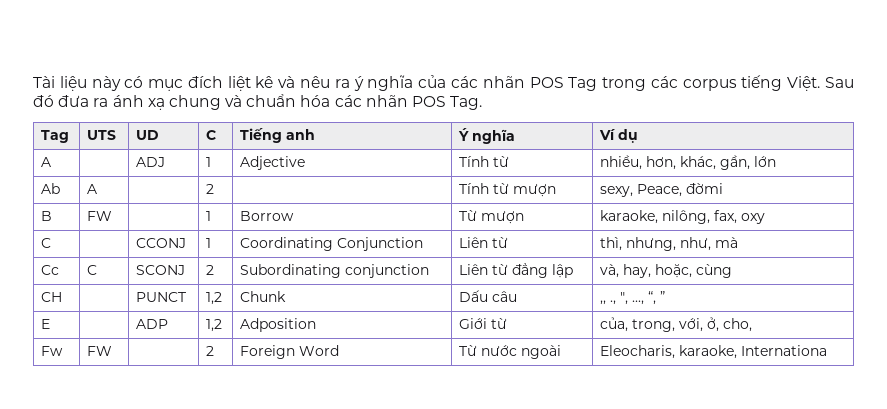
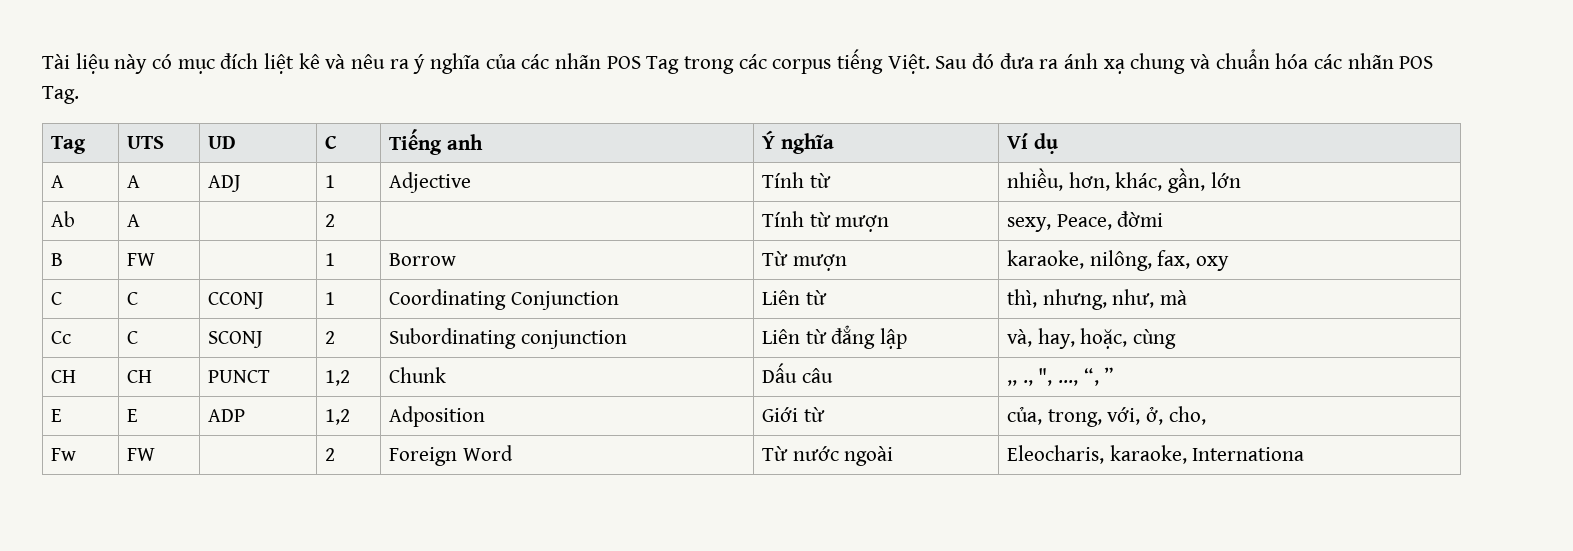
- A | | ADJ | 1 | Adjective | Tính từ | nhiều, hơn, khác, gần, lớn
+ A | A | ADJ | 1 | Adjective | Tính từ | nhiều, hơn, khác, gần, lớn
- C | | CCONJ | 1 | Coordinating Conjunction | Liên từ | thì, nhưng, như, mà
+ C | C | CCONJ | 1 | Coordinating Conjunction | Liên từ | thì, nhưng, như, mà
- CH | | PUNCT | 1,2 | Chunk | Dấu câu | ,, ., ", ..., “, ”
+ CH | CH | PUNCT | 1,2 | Chunk | Dấu câu | ,, ., ", ..., “, ”
- E | | ADP | 1,2 | Adposition | Giới từ | của, trong, với, ở, cho,
+ E | E | ADP | 1,2 | Adposition | Giới từ | của, trong, với, ở, cho,

